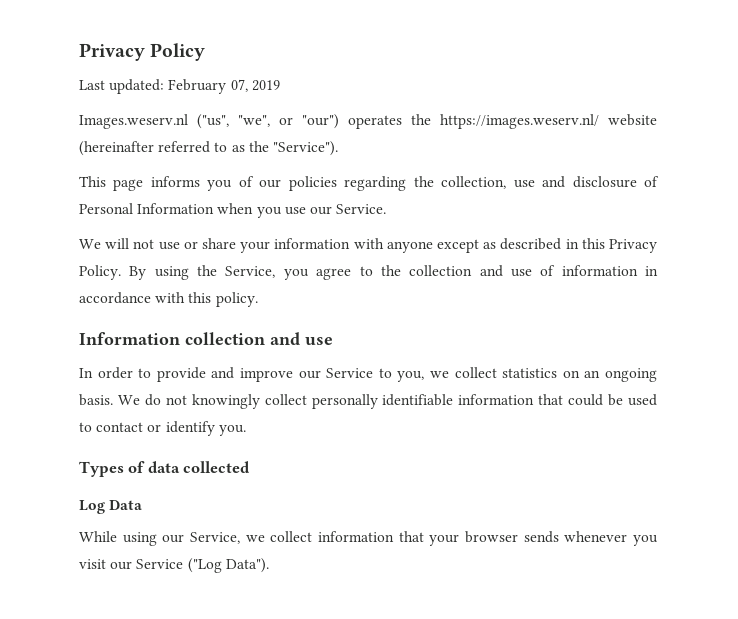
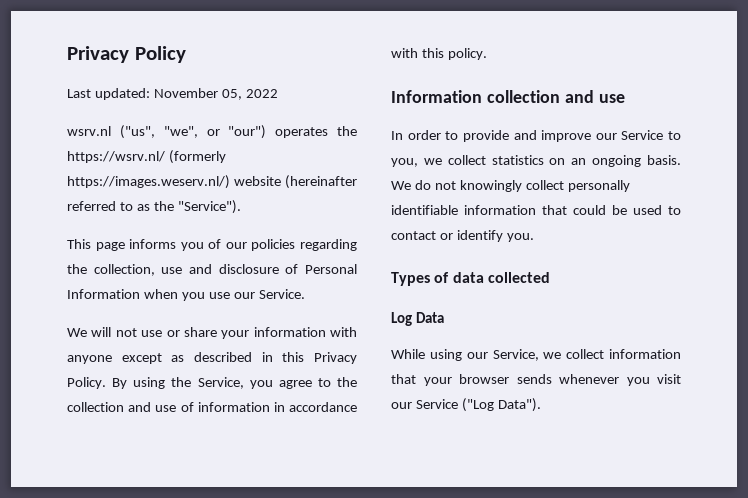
- Last updated: February 07, 2019
- Images.weserv.nl ("us", "we", or "our") operates the https://images.weserv.nl/ website (hereinafter referred to as the "Service").
+ Last updated: November 05, 2022
+ wsrv.nl ("us", "we", or "our") operates the https://wsrv.nl/ (formerly https://images.weserv.nl/) website (hereinafter referred to as the "Service").

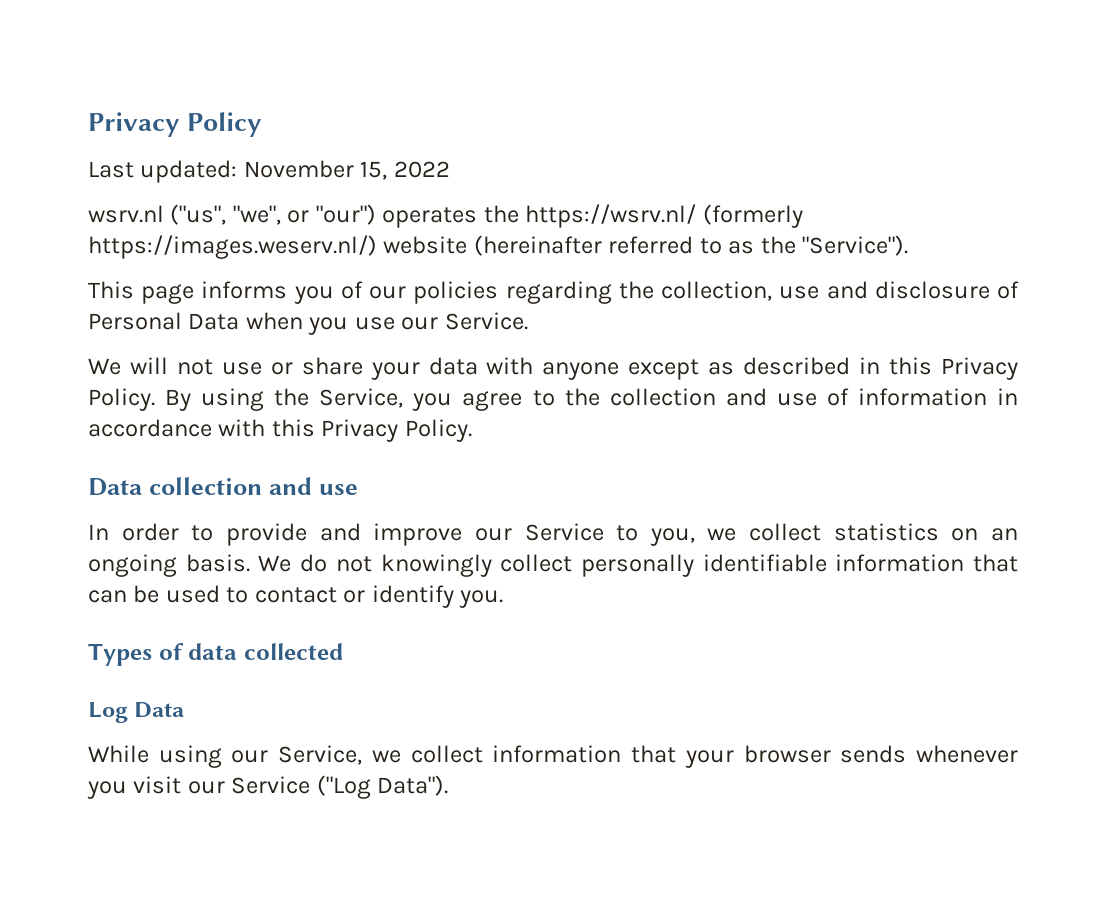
- Last updated: November 05, 2022
+ Last updated: November 15, 2022
- This page informs you of our policies regarding the collection, use and disclosure of Personal Information when you use our Service.
+ This page informs you of our policies regarding the collection, use and disclosure of Personal Data when you use our Service.
- We will not use or share your information with anyone except as described in this Privacy Policy.
+ We will not use or share your data with anyone except as described in this Privacy Policy.
- By using the Service, you agree to the collection and use of information in accordance with this policy.
- Information collection and use
+ By using the Service, you agree to the collection and use of information in accordance with this Privacy Policy.
+ Data collection and use
- We do not knowingly collect personally identifiable information that could be used to contact or identify you.
+ We do not knowingly collect personally identifiable information that can be used to contact or identify you.

